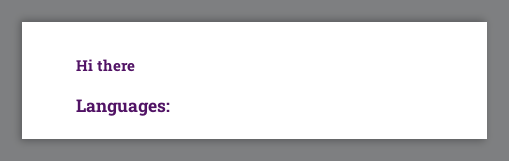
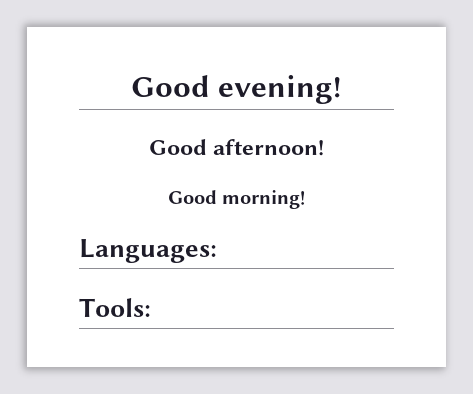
- Hi there
+ Good evening!
+ Good afternoon!
+ Good morning!
+ Tools:

